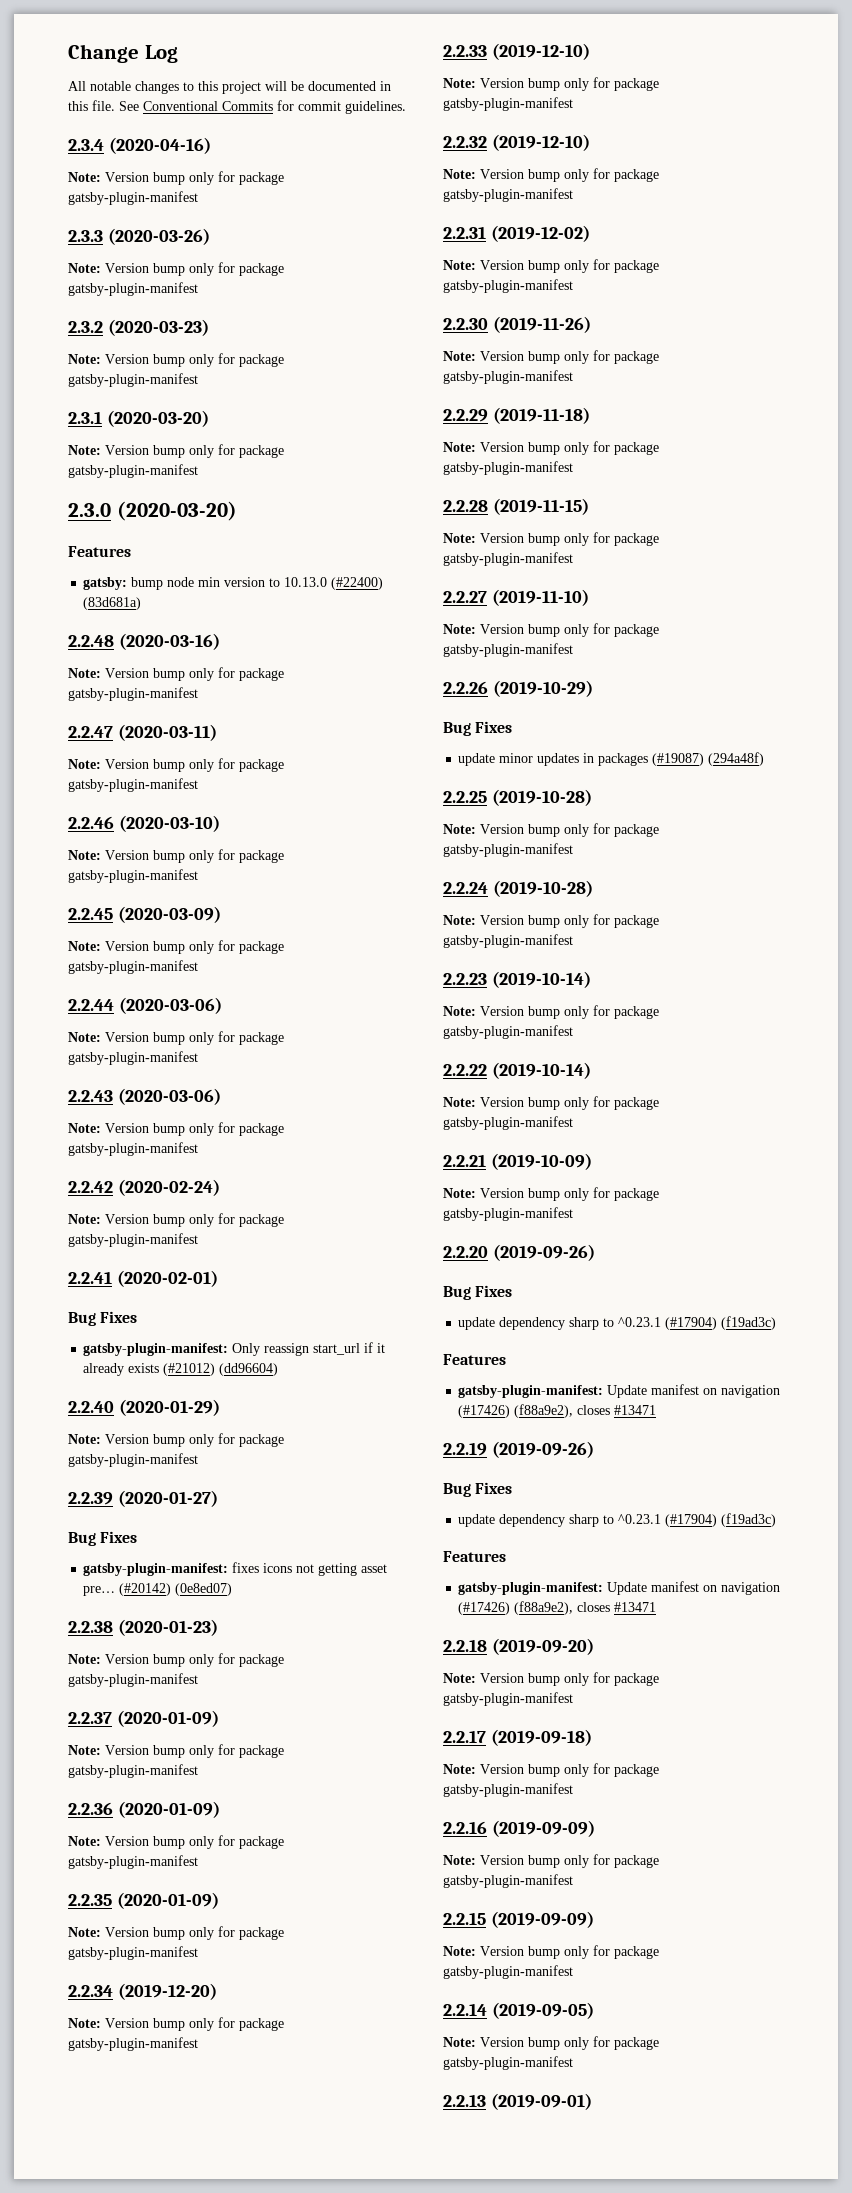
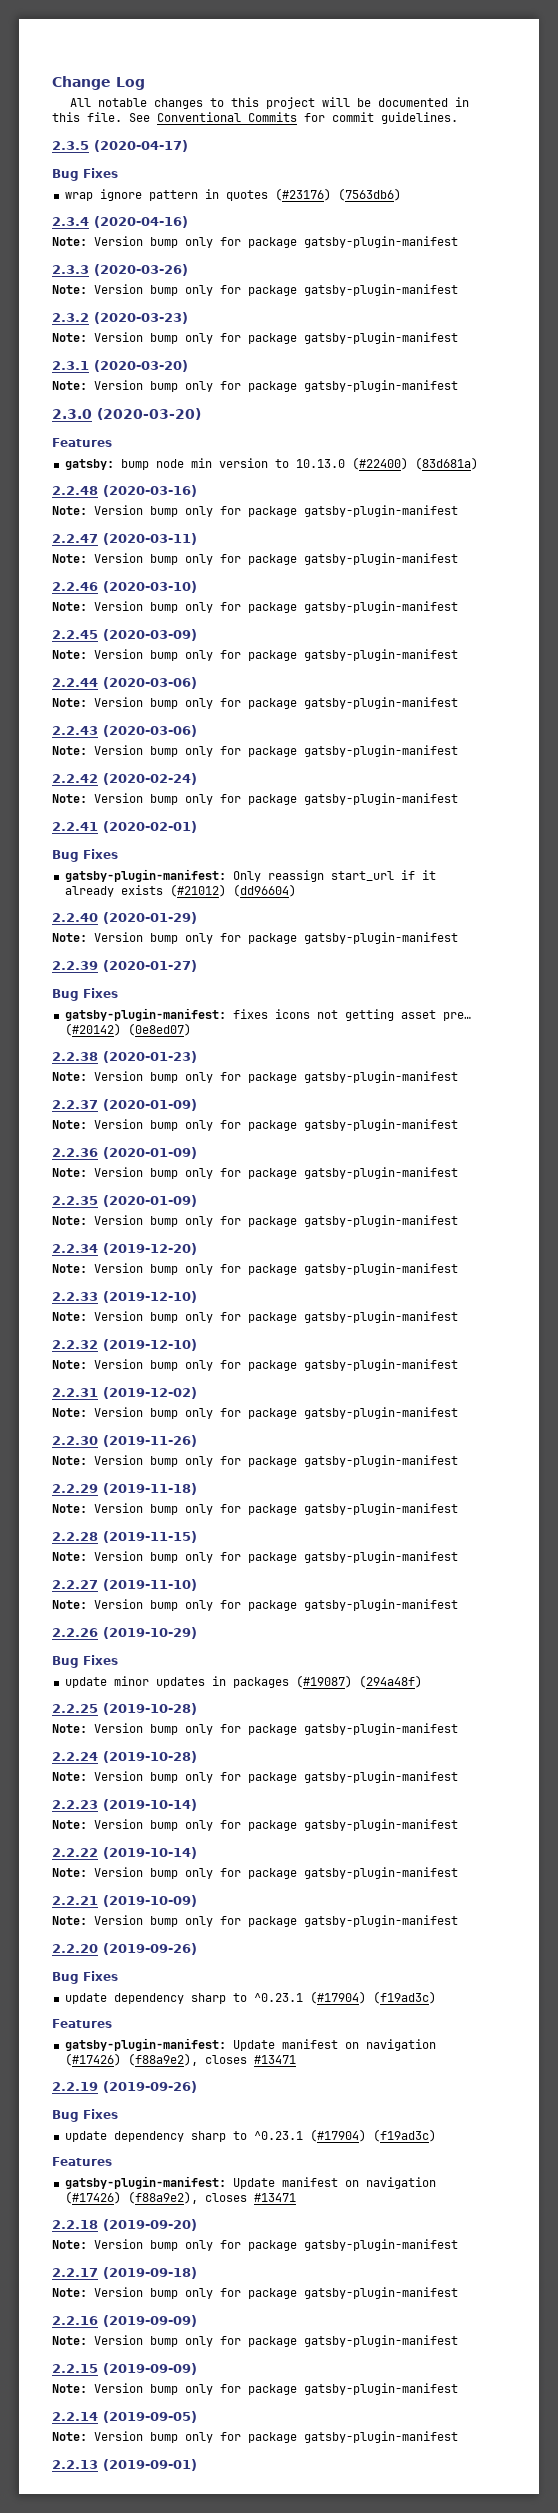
+ 2.3.5 (2020-04-17)
+ Bug Fixes
+ wrap ignore pattern in quotes (#23176) (7563db6)

